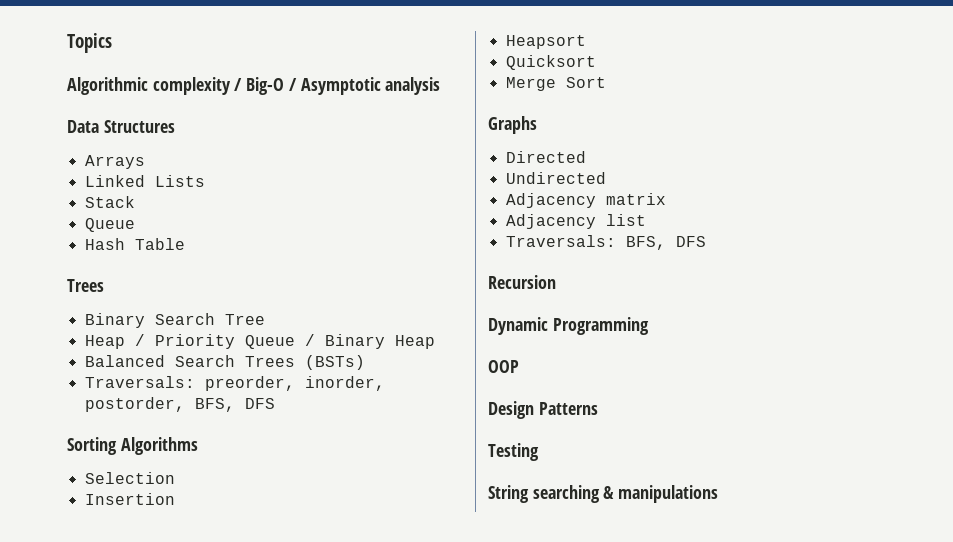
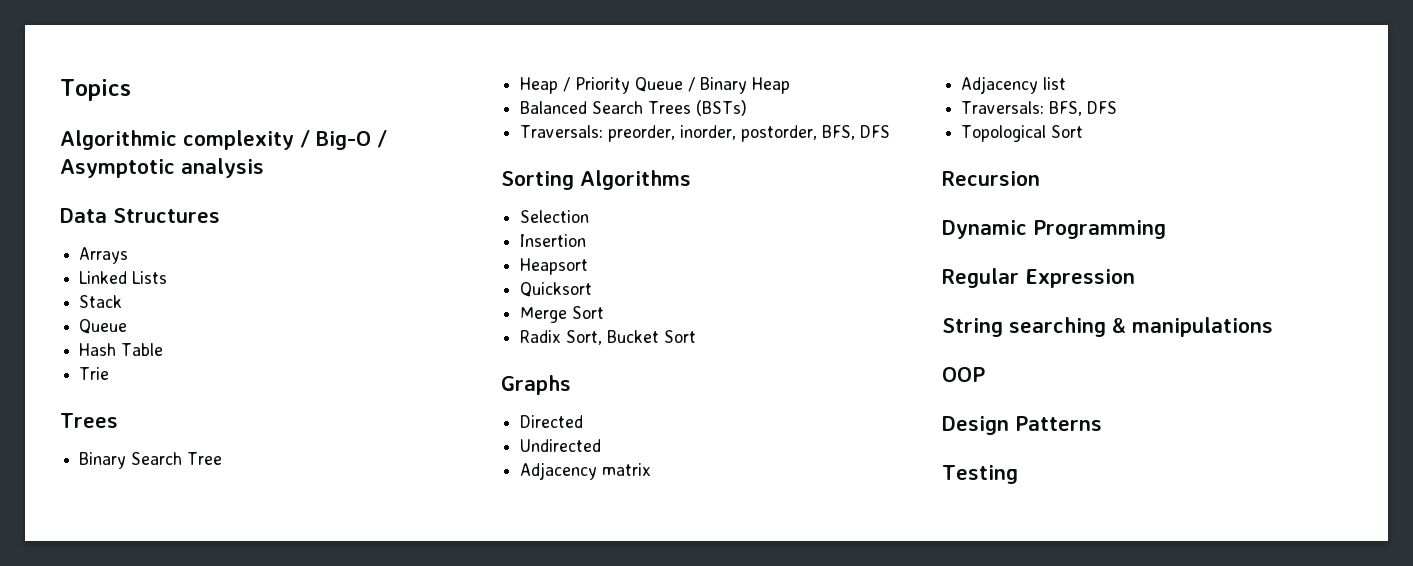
+ Trie
+ Radix Sort, Bucket Sort
+ Topological Sort
+ Regular Expression
+ String searching & manipulations
- String searching & manipulations

